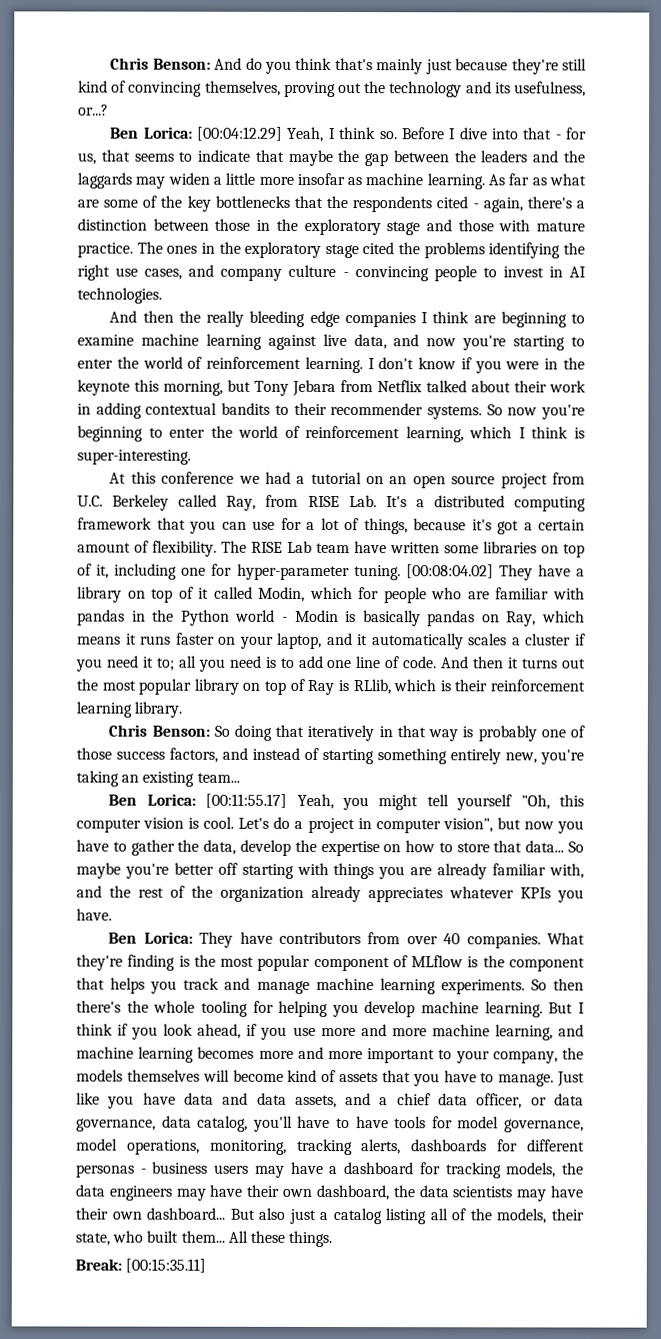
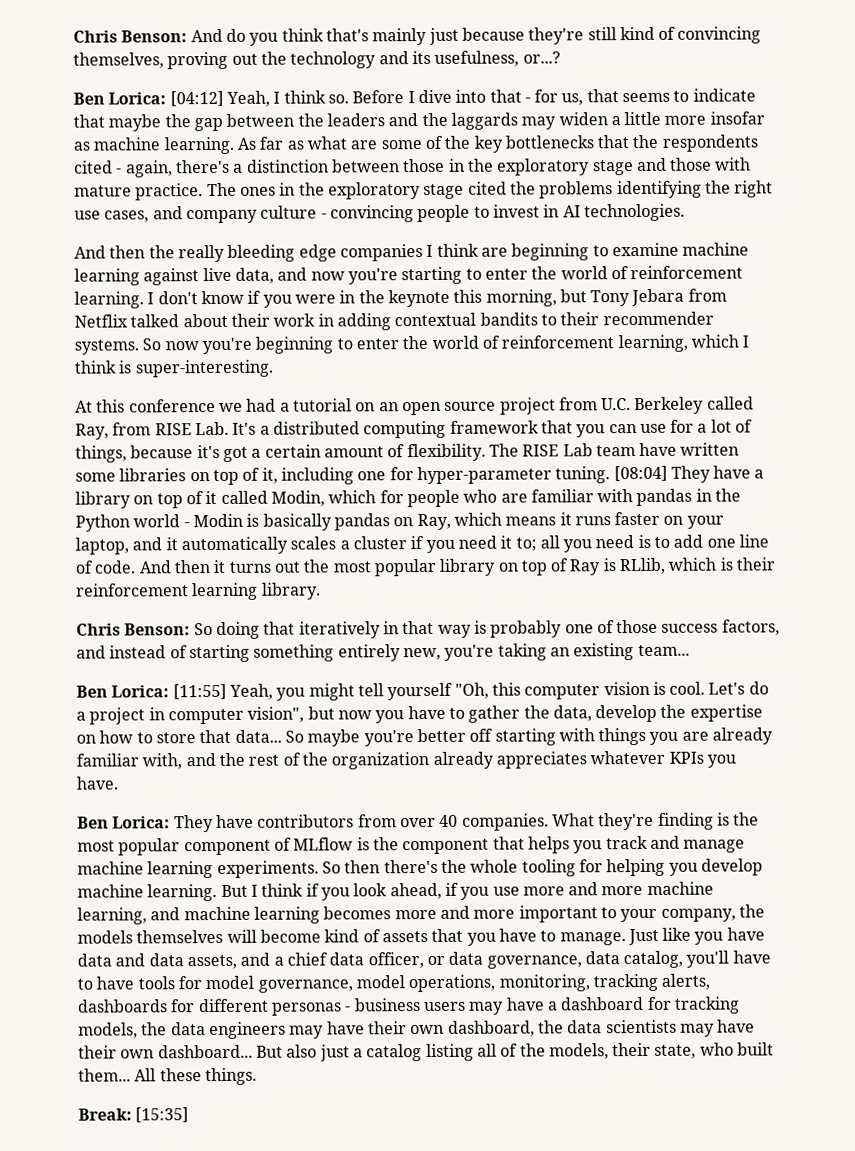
- Ben Lorica: [00:04:12.29] Yeah, I think so.
+ Ben Lorica: [04:12] Yeah, I think so.
- [00:08:04.02] They have a library on top of it called Modin, which for people who are familiar with pandas in the Python world - Modin is basically pandas on Ray, which means it runs faster on your laptop, and it automatically scales a cluster if you need it to; all you need is to add one line of code.
+ [08:04] They have a library on top of it called Modin, which for people who are familiar with pandas in the Python world - Modin is basically pandas on Ray, which means it runs faster on your laptop, and it automatically scales a cluster if you need it to; all you need is to add one line of code.
- Ben Lorica: [00:11:55.17] Yeah, you might tell yourself "Oh, this computer vision is cool.
+ Ben Lorica: [11:55] Yeah, you might tell yourself "Oh, this computer vision is cool.
- Break: [00:15:35.11]
+ Break: [15:35]

